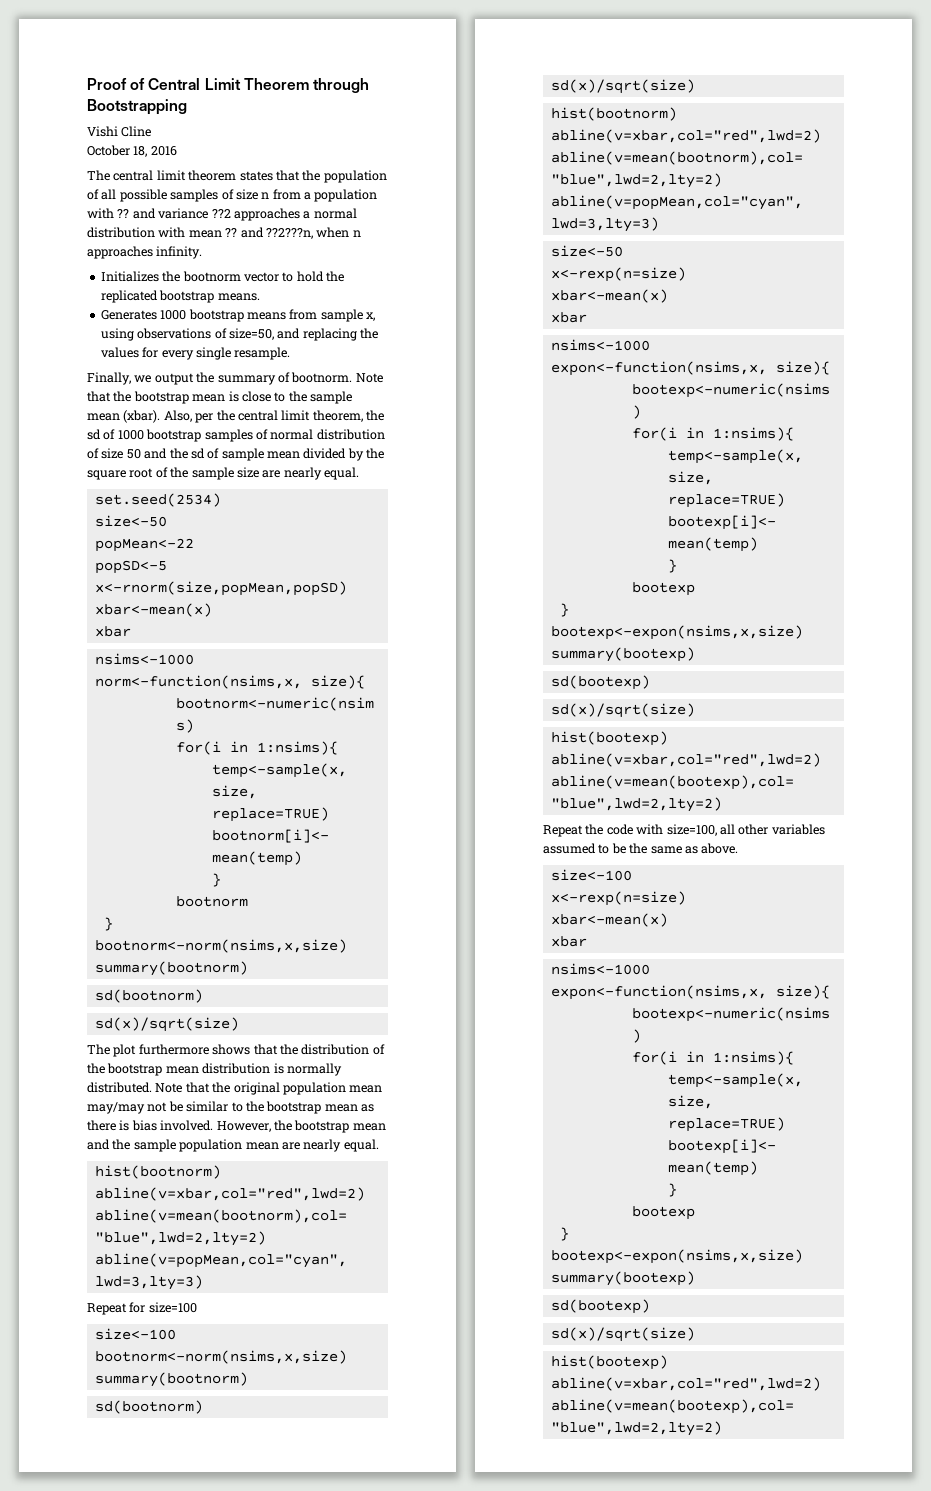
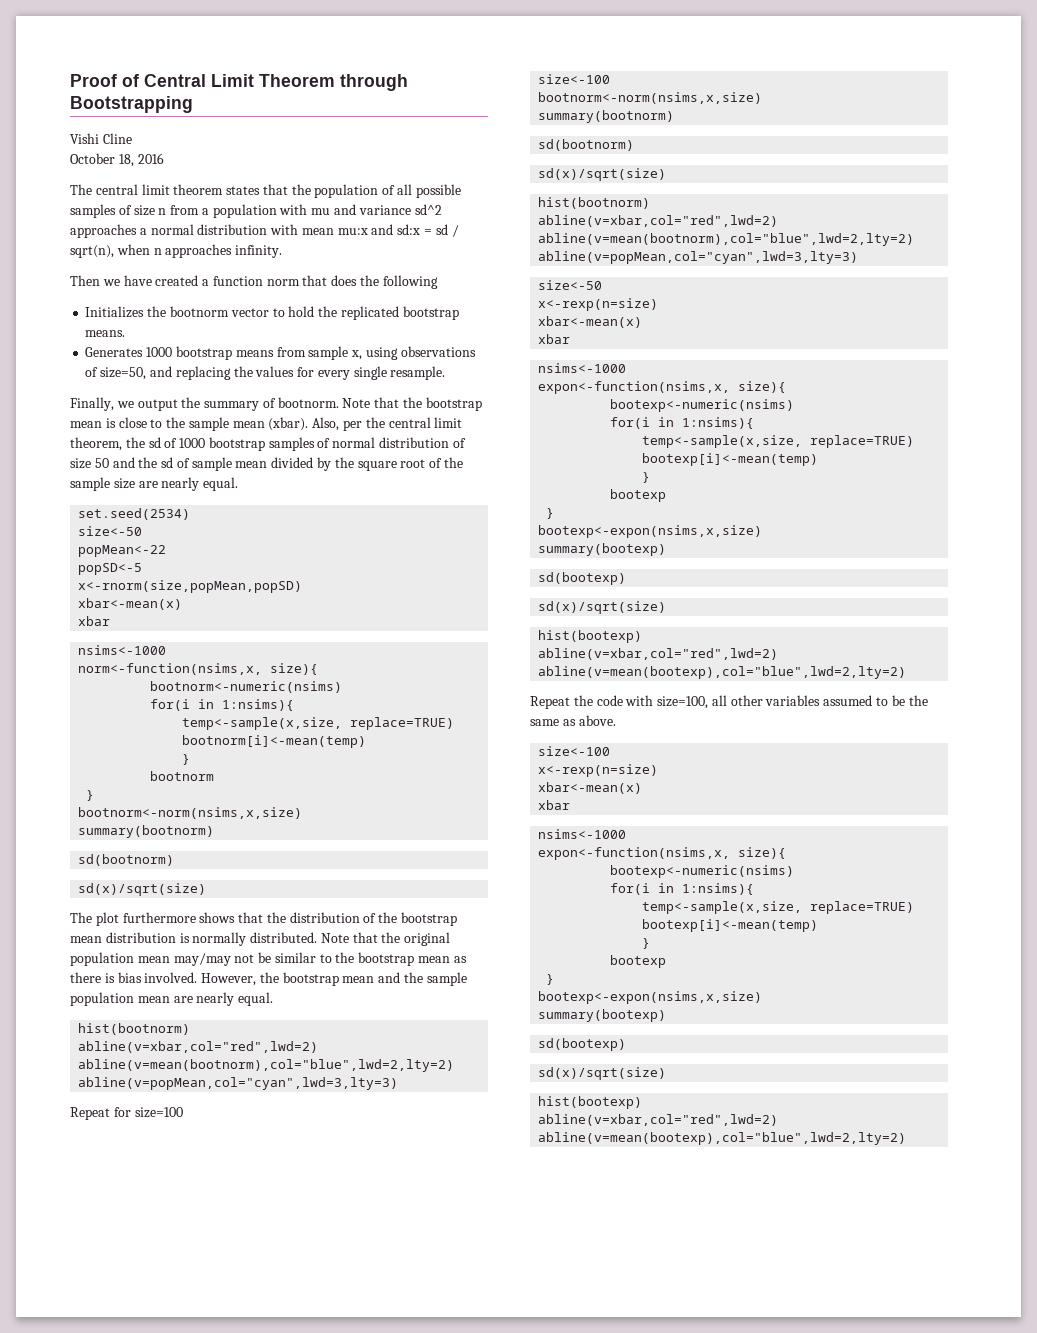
- The central limit theorem states that the population of all possible samples of size n from a population with ?? and variance ??2 approaches a normal distribution with mean ?? and ??2???n, when n approaches infinity.
+ The central limit theorem states that the population of all possible samples of size n from a population with mu and variance sd^2 approaches a normal distribution with mean mu:x and sd:x = sd / sqrt(n), when n approaches infinity.
+ Then we have created a function norm that does the following

